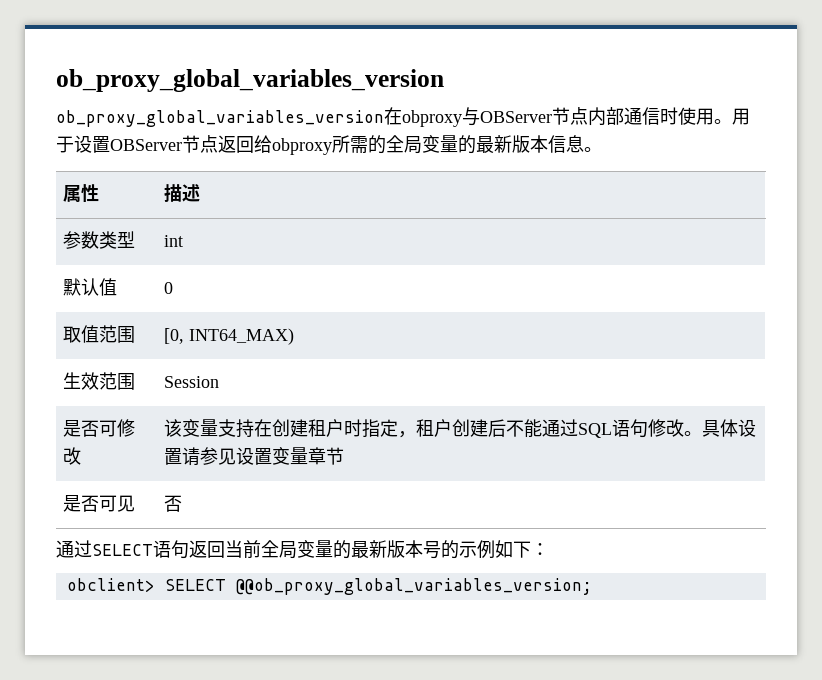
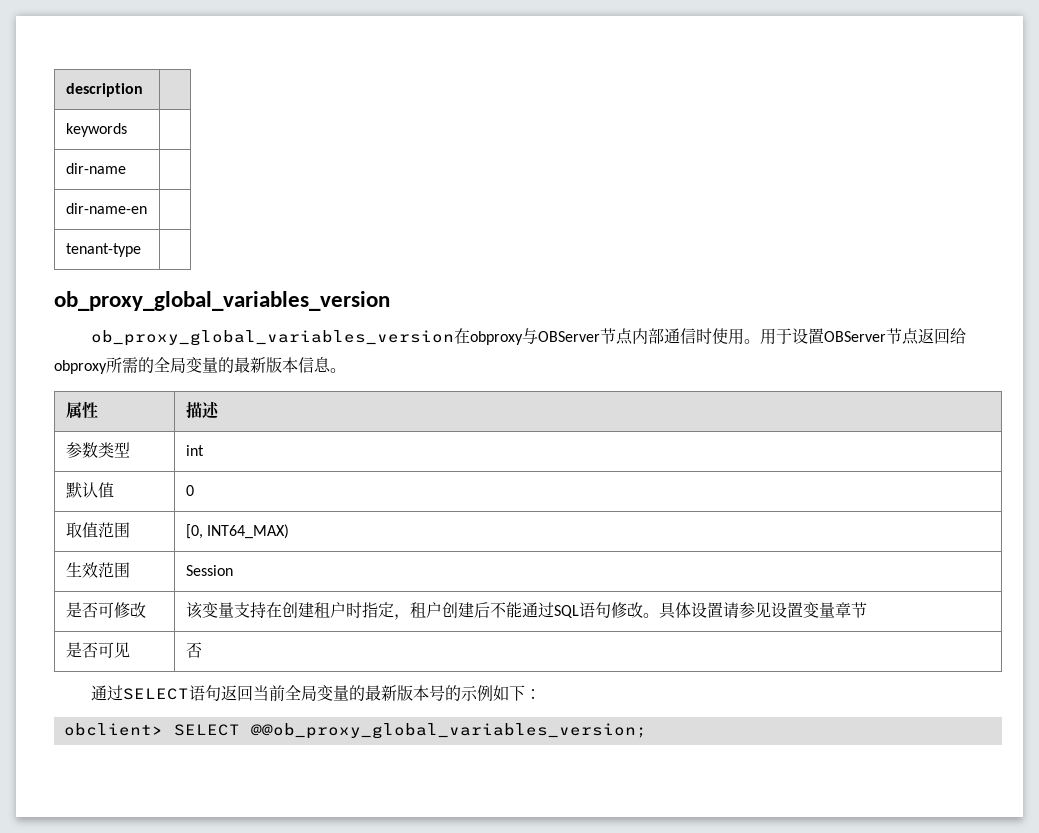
+ description |
+ keywords |
+ dir-name |
+ dir-name-en |
+ tenant-type |

